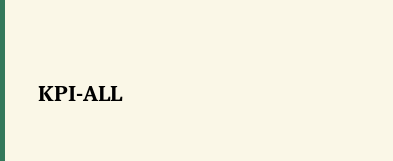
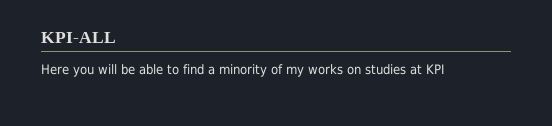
+ Here you will be able to find a minority of my works on studies at KPI

